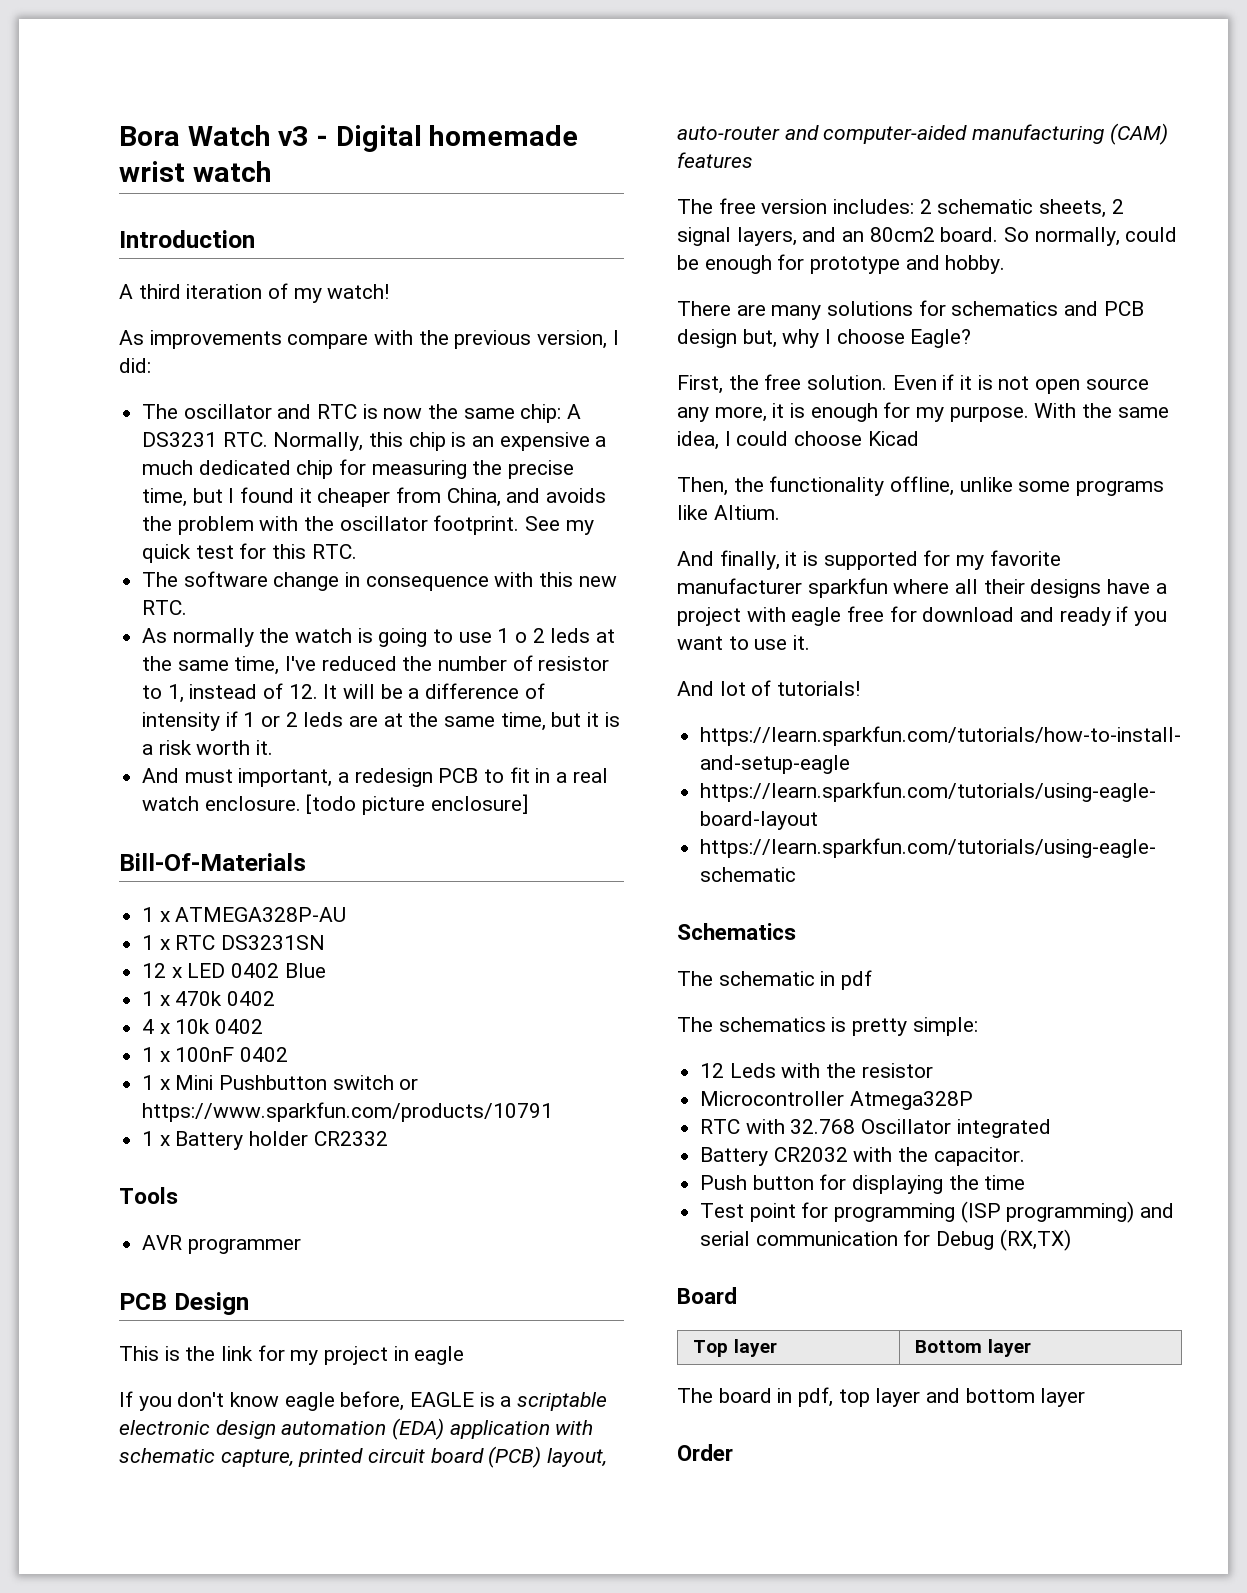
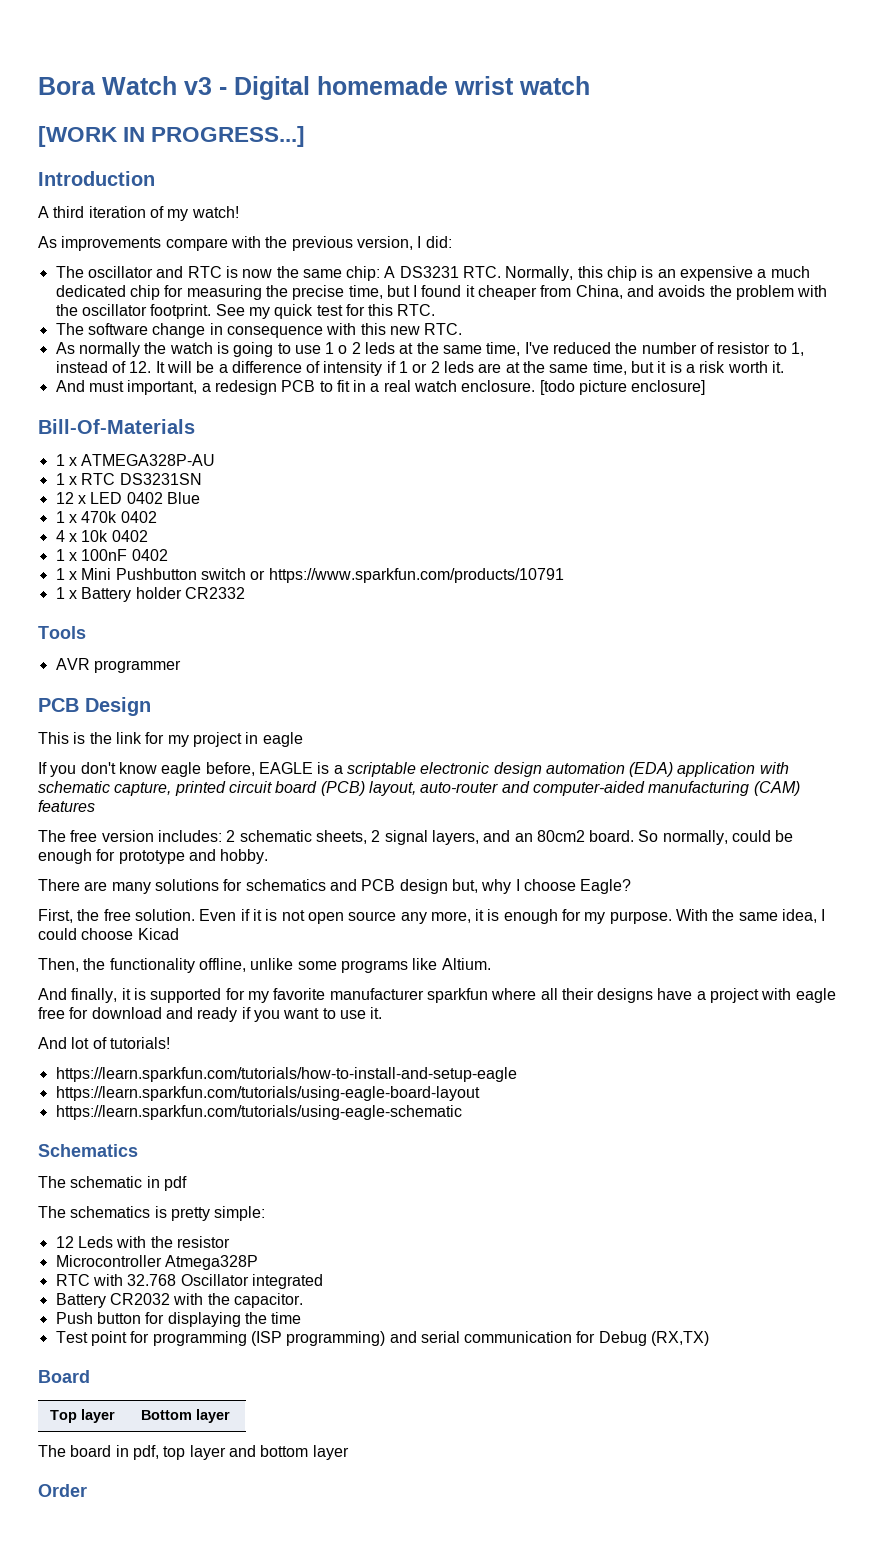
+ [WORK IN PROGRESS...]

